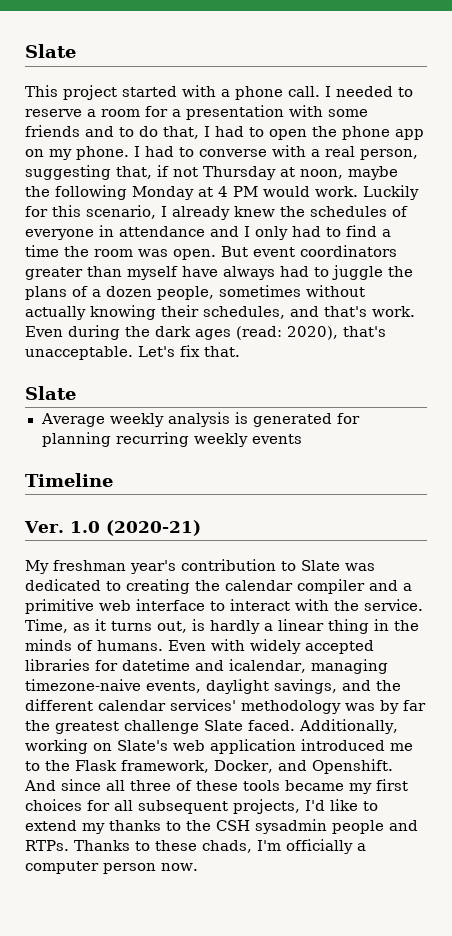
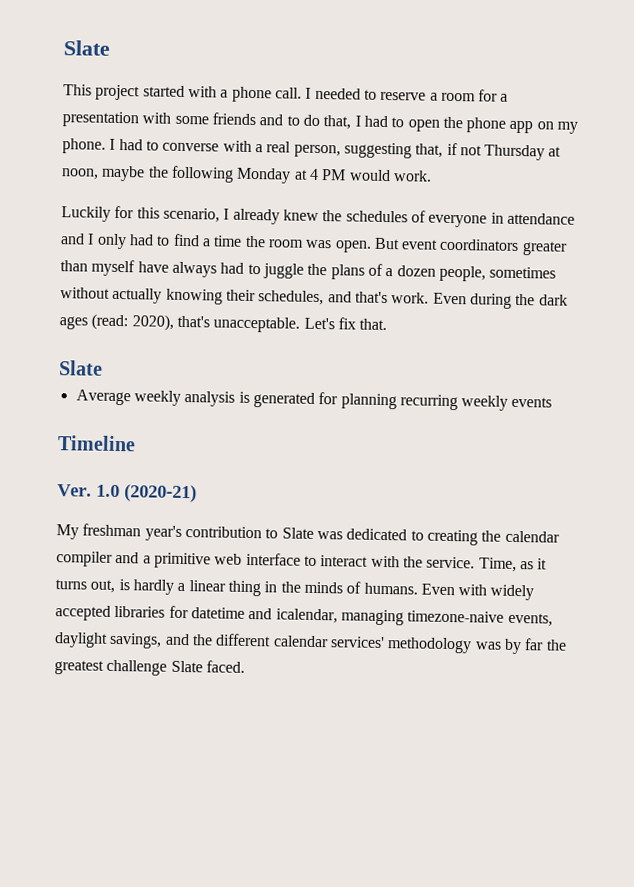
- I had to converse with a real person, suggesting that, if not Thursday at noon, maybe the following Monday at 4 PM would work. Luckily for this scenario, I already knew the schedules of everyone in attendance and I only had to find a time the room was open.
+ I had to converse with a real person, suggesting that, if not Thursday at noon, maybe the following Monday at 4 PM would work.
+ Luckily for this scenario, I already knew the schedules of everyone in attendance and I only had to find a time the room was open.
- Additionally, working on Slate's web application introduced me to the Flask framework, Docker, and Openshift. And since all three of these tools became my first choices for all subsequent projects, I'd like to extend my thanks to the CSH sysadmin people and RTPs. Thanks to these chads, I'm officially a computer person now.

